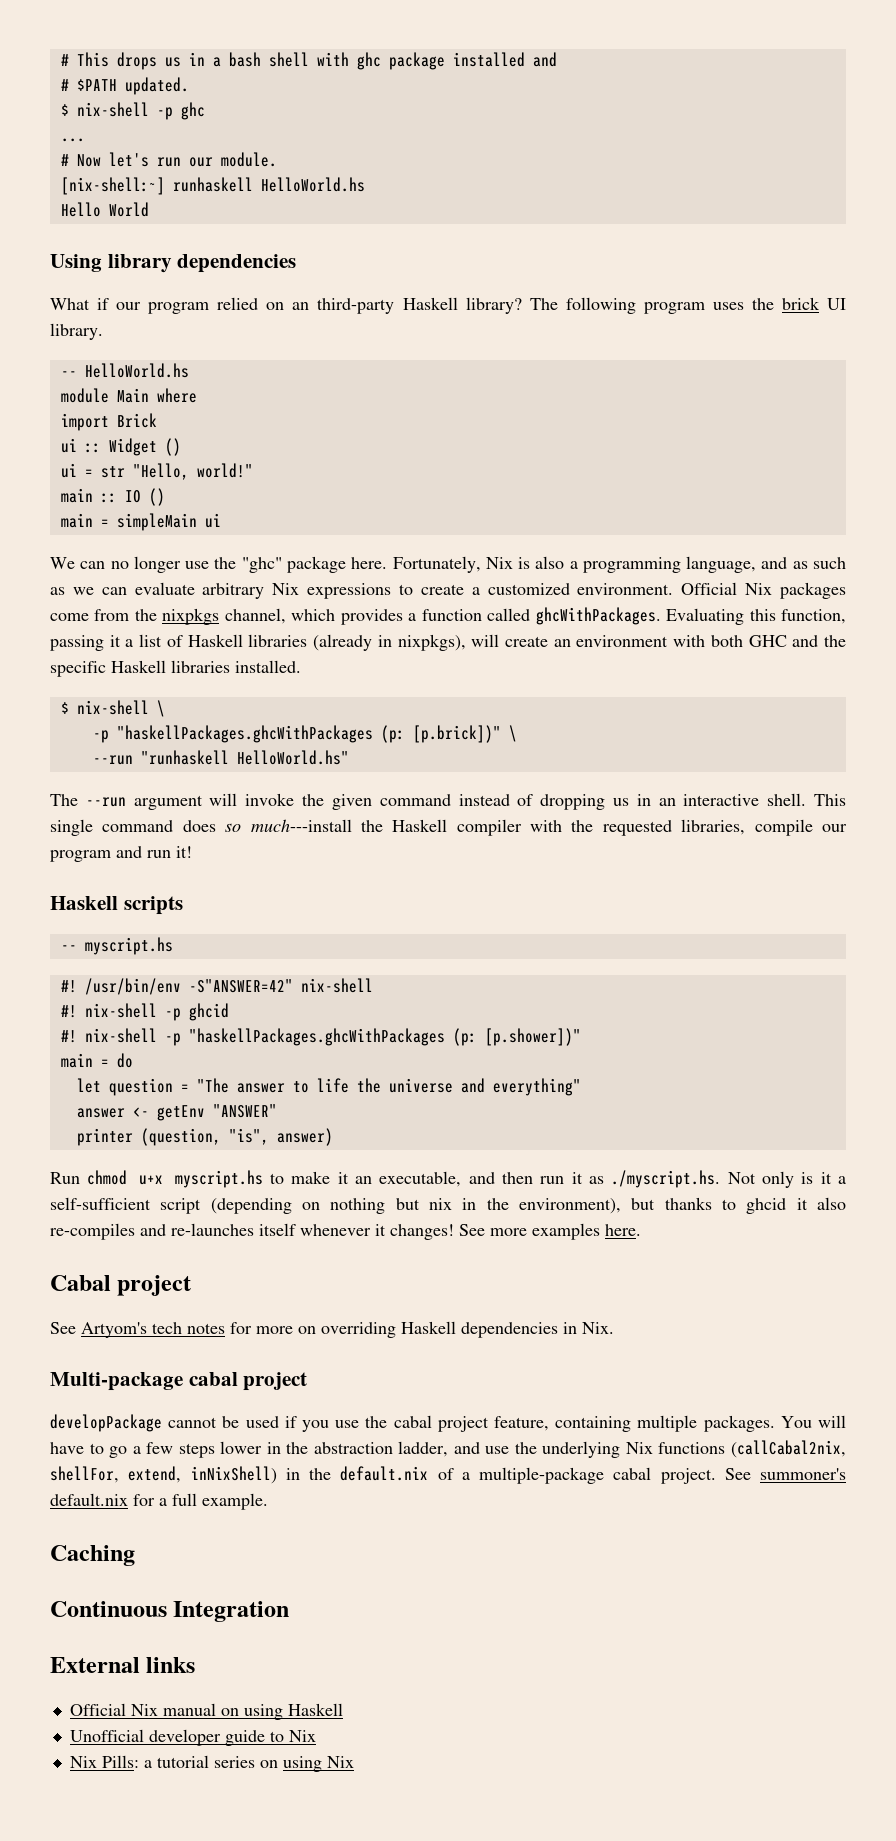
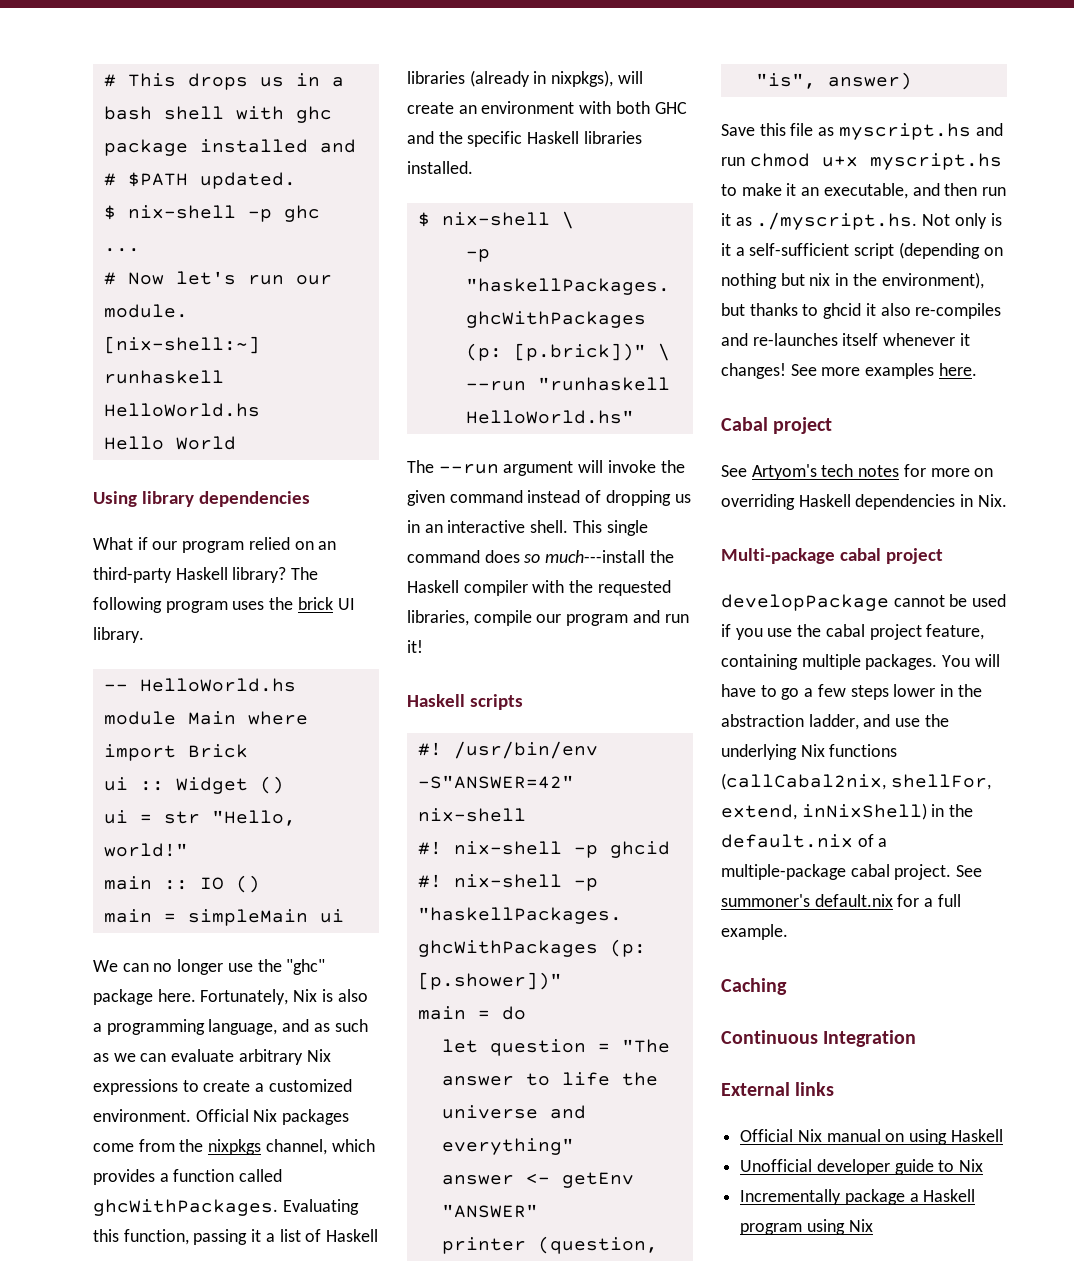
- -- myscript.hs
- Run chmod u+x myscript.hs to make it an executable, and then run it as ./myscript.hs. Not only is it a self-sufficient script (depending on nothing but nix in the environment), but thanks to ghcid it also re-compiles and re-launches itself whenever it changes!
+ Save this file as myscript.hs and run chmod u+x myscript.hs to make it an executable, and then run it as ./myscript.hs. Not only is it a self-sufficient script (depending on nothing but nix in the environment), but thanks to ghcid it also re-compiles and re-launches itself whenever it changes!
- Nix Pills: a tutorial series on using Nix
+ Incrementally package a Haskell program using Nix

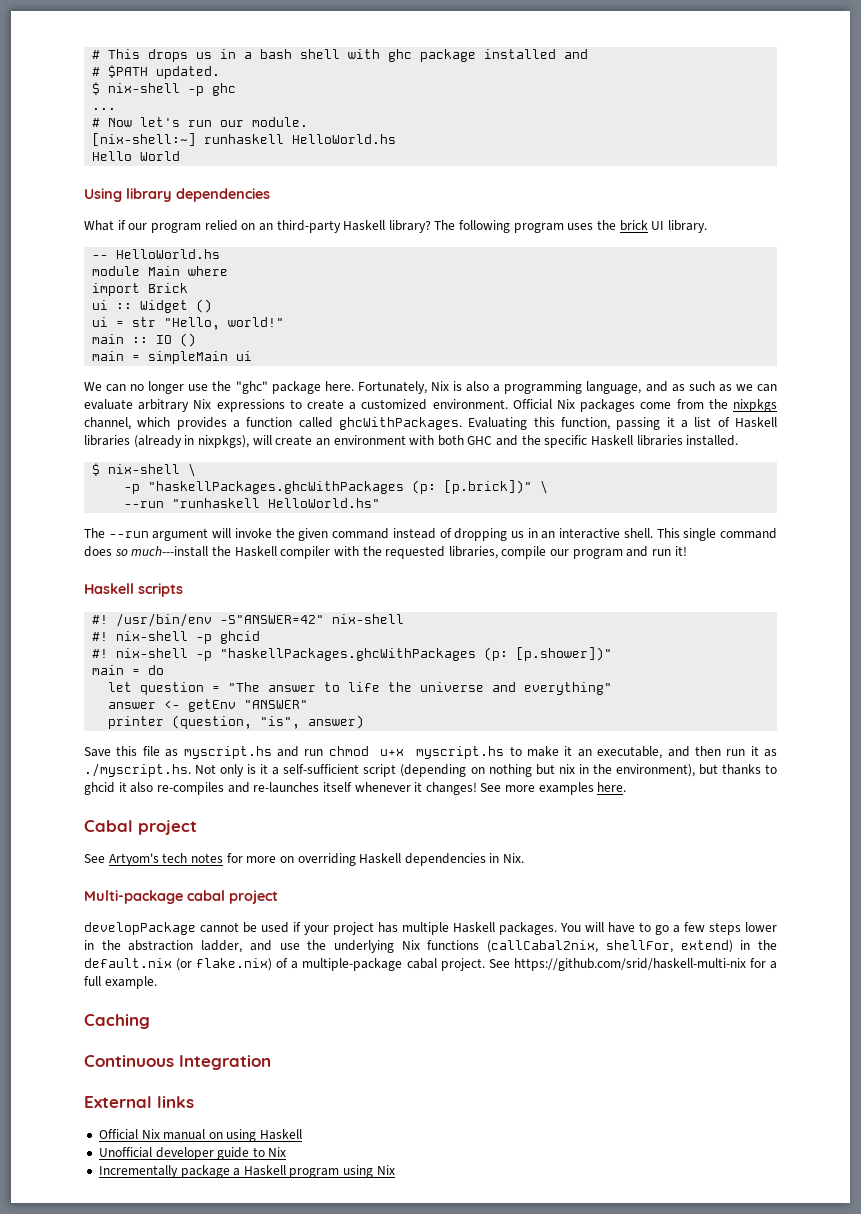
- developPackage cannot be used if you use the cabal project feature, containing multiple packages.
+ developPackage cannot be used if your project has multiple Haskell packages.
- You will have to go a few steps lower in the abstraction ladder, and use the underlying Nix functions (callCabal2nix, shellFor, extend, inNixShell) in the default.nix of a multiple-package cabal project.
+ You will have to go a few steps lower in the abstraction ladder, and use the underlying Nix functions (callCabal2nix, shellFor, extend) in the default.nix (or flake.nix) of a multiple-package cabal project.
- See summoner's default.nix for a full example.
+ See https://github.com/srid/haskell-multi-nix for a full example.

